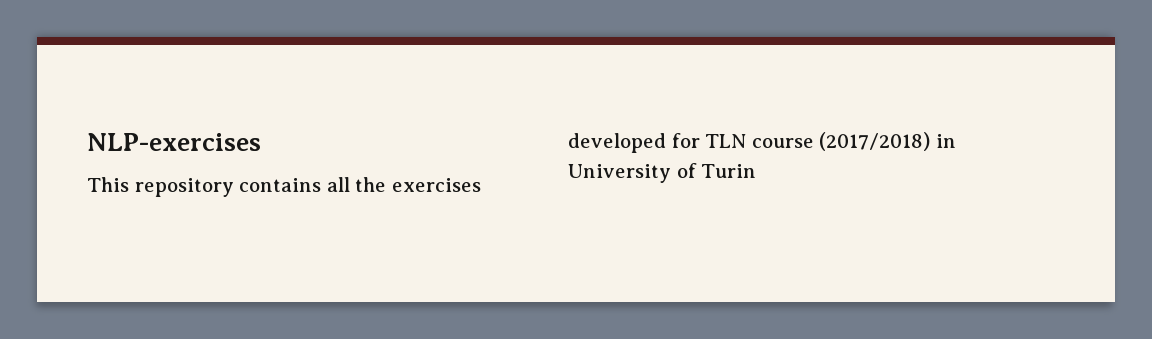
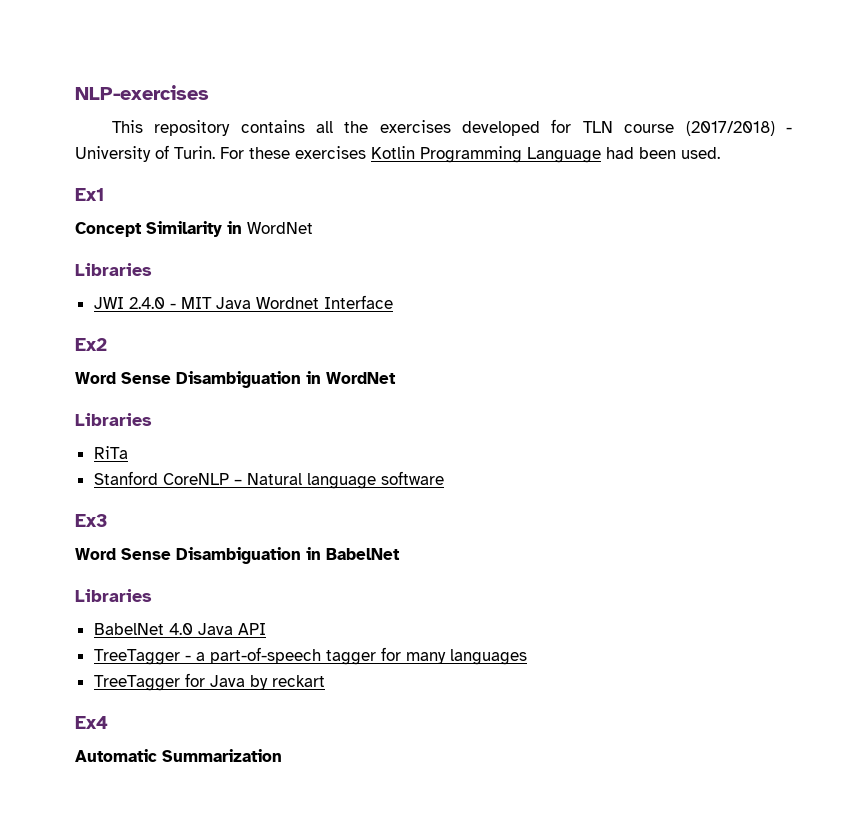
- This repository contains all the exercises developed for TLN course (2017/2018) in University of Turin
+ This repository contains all the exercises developed for TLN course (2017/2018) - University of Turin. For these exercises Kotlin Programming Language had been used.
+ Ex1
+ Concept Similarity in WordNet
+ Libraries
+ JWI 2.4.0 - MIT Java Wordnet Interface
+ Ex2
+ Word Sense Disambiguation in WordNet
+ Libraries
+ RiTa
+ Stanford CoreNLP – Natural language software
+ Ex3
+ Word Sense Disambiguation in BabelNet
+ Libraries
+ BabelNet 4.0 Java API
+ TreeTagger - a part-of-speech tagger for many languages
+ TreeTagger for Java by reckart
+ Ex4
+ Automatic Summarization

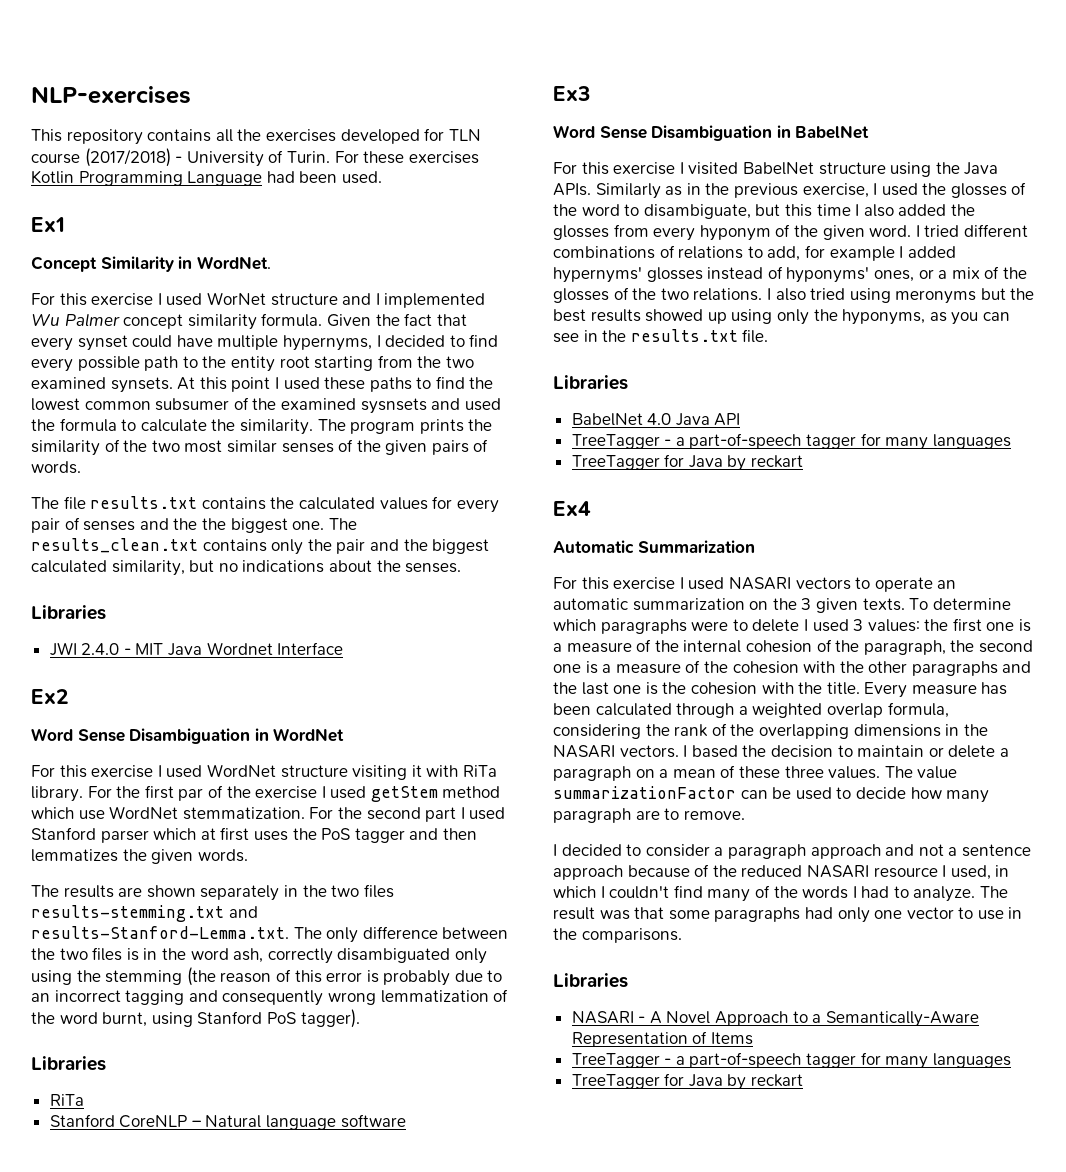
- Concept Similarity in WordNet
+ Concept Similarity in WordNet.
+ For this exercise I used WorNet structure and I implemented Wu Palmer concept similarity formula. Given the fact that every synset could have multiple hypernyms, I decided to find every possible path to the entity root starting from the two examined synsets. At this point I used these paths to find the lowest common subsumer of the examined sysnsets and used the formula to calculate the similarity. The program prints the similarity of the two most similar senses of the given pairs of words.
+ The file results.txt contains the calculated values for every pair of senses and the the biggest one. The results_clean.txt contains only the pair and the biggest calculated similarity, but no indications about the senses.
+ For this exercise I used WordNet structure visiting it with RiTa library. For the first par of the exercise I used getStem method which use WordNet stemmatization. For the second part I used Stanford parser which at first uses the PoS tagger and then lemmatizes the given words.
+ The results are shown separately in the two files results-stemming.txt and results-Stanford-Lemma.txt. The only difference between the two files is in the word ash, correctly disambiguated only using the stemming (the reason of this error is probably due to an incorrect tagging and consequently wrong lemmatization of the word burnt, using Stanford PoS tagger).
+ For this exercise I visited BabelNet structure using the Java APIs. Similarly as in the previous exercise, I used the glosses of the word to disambiguate, but this time I also added the glosses from every hyponym of the given word. I tried different combinations of relations to add, for example I added hypernyms' glosses instead of hyponyms' ones, or a mix of the glosses of the two relations. I also tried using meronyms but the best results showed up using only the hyponyms, as you can see in the results.txt file.
+ For this exercise I used NASARI vectors to operate an automatic summarization on the 3 given texts. To determine which paragraphs were to delete I used 3 values: the first one is a measure of the internal cohesion of the paragraph, the second one is a measure of the cohesion with the other paragraphs and the last one is the cohesion with the title. Every measure has been calculated through a weighted overlap formula, considering the rank of the overlapping dimensions in the NASARI vectors. I based the decision to maintain or delete a paragraph on a mean of these three values. The value summarizationFactor can be used to decide how many paragraph are to remove.
+ I decided to consider a paragraph approach and not a sentence approach because of the reduced NASARI resource I used, in which I couldn't find many of the words I had to analyze. The result was that some paragraphs had only one vector to use in the comparisons.
+ Libraries
+ NASARI - A Novel Approach to a Semantically-Aware Representation of Items
+ TreeTagger - a part-of-speech tagger for many languages
+ TreeTagger for Java by reckart

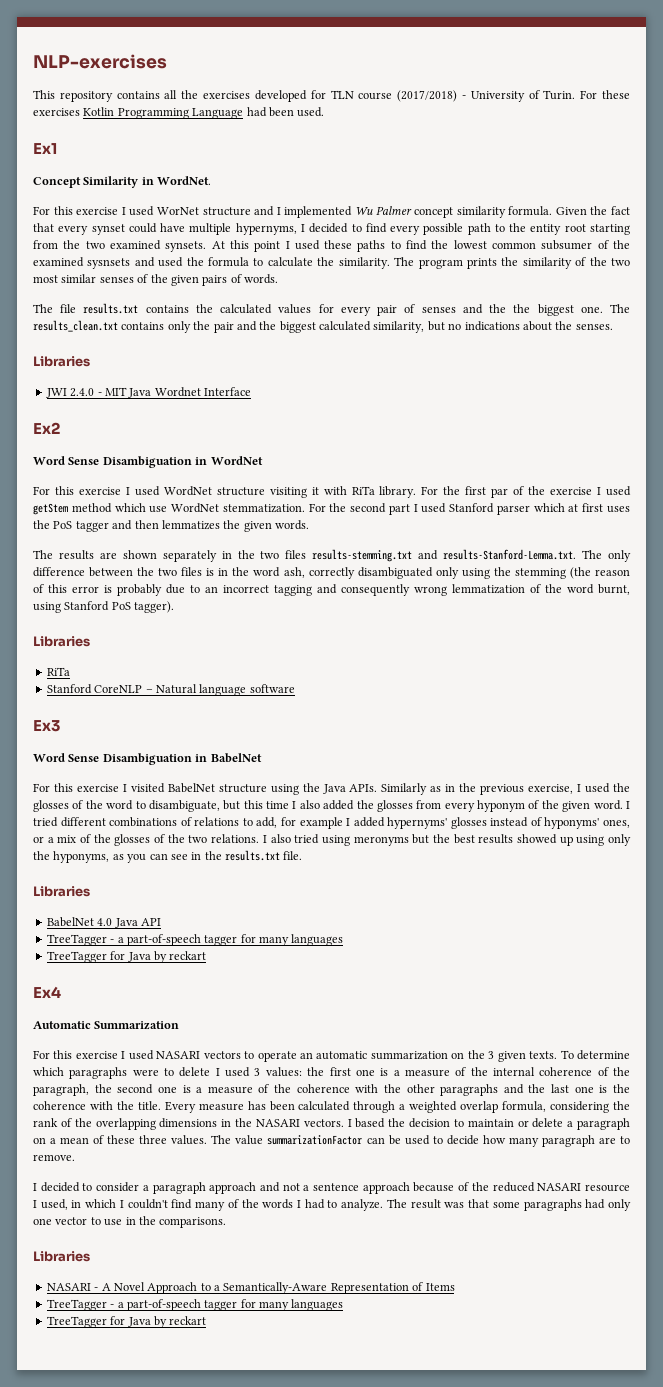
- To determine which paragraphs were to delete I used 3 values: the first one is a measure of the internal cohesion of the paragraph, the second one is a measure of the cohesion with the other paragraphs and the last one is the cohesion with the title.
+ To determine which paragraphs were to delete I used 3 values: the first one is a measure of the internal coherence of the paragraph, the second one is a measure of the coherence with the other paragraphs and the last one is the coherence with the title.

